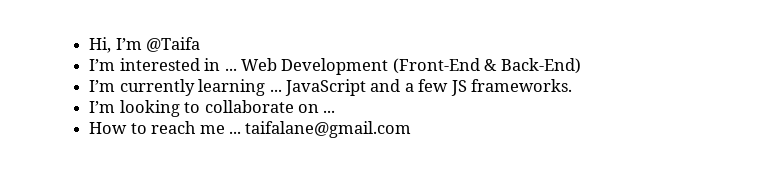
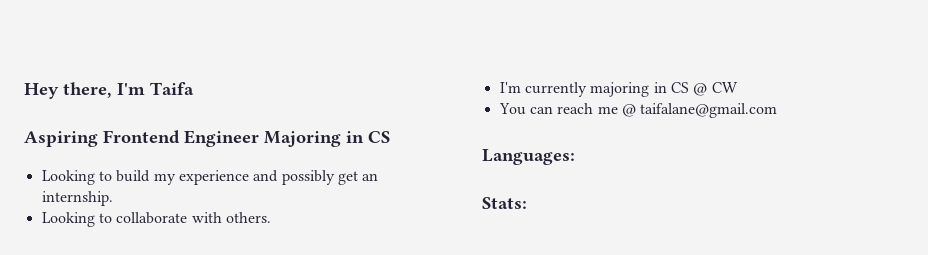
- Hi, I’m @Taifa
- I’m interested in ... Web Development (Front-End & Back-End)
- I’m currently learning ... JavaScript and a few JS frameworks.
- I’m looking to collaborate on ...
- How to reach me ... taifalane@gmail.com
+ Hey there, I'm Taifa
+ Aspiring Frontend Engineer Majoring in CS
+ Looking to build my experience and possibly get an internship.
+ Looking to collaborate with others.
+ I'm currently majoring in CS @ CW
+ You can reach me @ taifalane@gmail.com
+ Languages:
+ Stats:

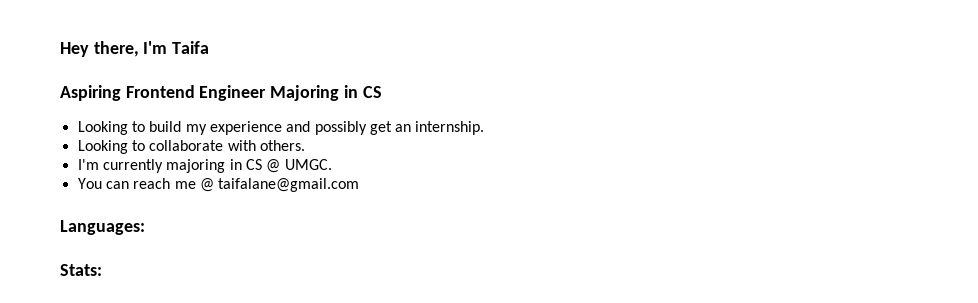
- I'm currently majoring in CS @ CW
+ I'm currently majoring in CS @ UMGC.

